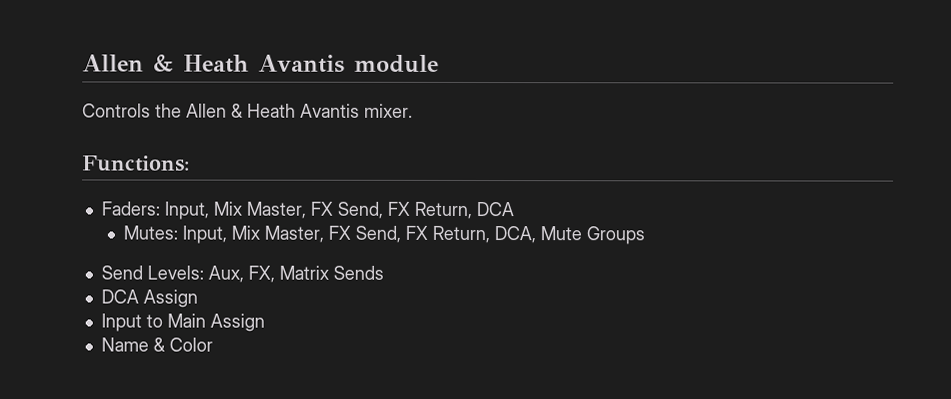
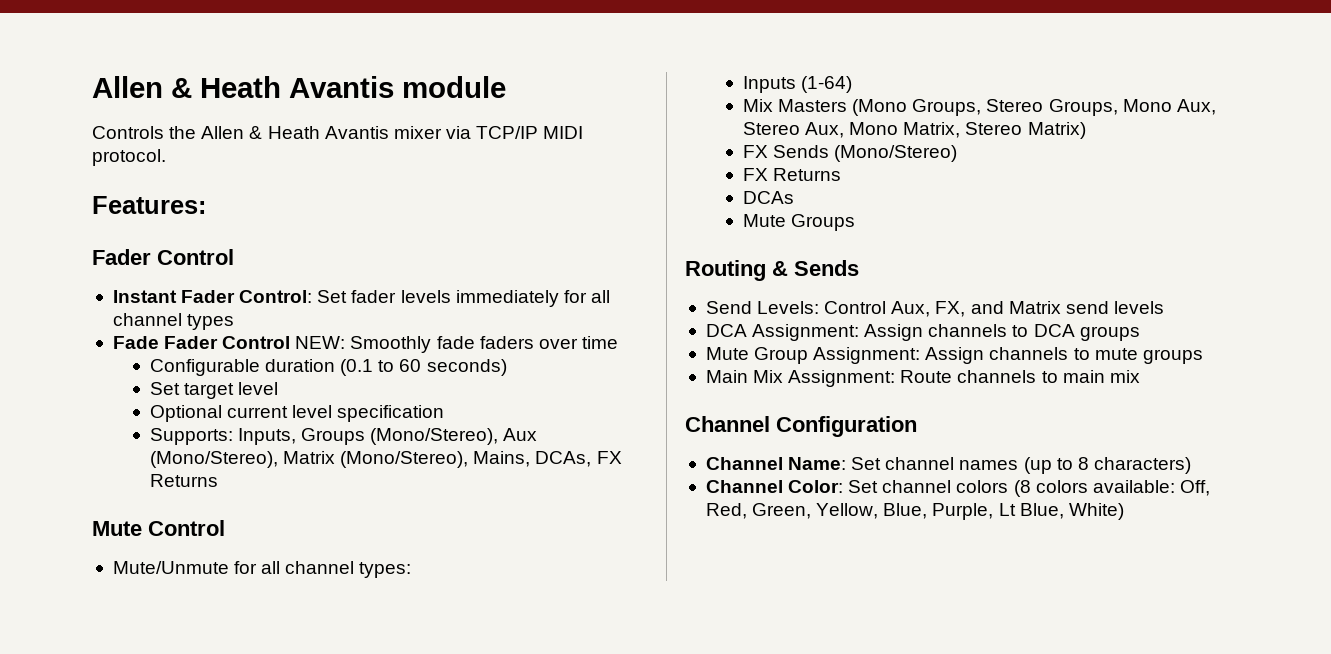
- Controls the Allen & Heath Avantis mixer.
- Functions:
- Faders: Input, Mix Master, FX Send, FX Return, DCA
- Mutes: Input, Mix Master, FX Send, FX Return, DCA, Mute Groups
+ Controls the Allen & Heath Avantis mixer via TCP/IP MIDI protocol.
+ Features:
+ Fader Control
+ Instant Fader Control: Set fader levels immediately for all channel types
+ Fade Fader Control NEW: Smoothly fade faders over time
+ Configurable duration (0.1 to 60 seconds)
+ Set target level
+ Optional current level specification
+ Supports: Inputs, Groups (Mono/Stereo), Aux (Mono/Stereo), Matrix (Mono/Stereo), Mains, DCAs, FX Returns
+ Mute Control
+ Mute/Unmute for all channel types:
+ Inputs (1-64)
+ Mix Masters (Mono Groups, Stereo Groups, Mono Aux, Stereo Aux, Mono Matrix, Stereo Matrix)
+ FX Sends (Mono/Stereo)
+ FX Returns
+ DCAs
+ Mute Groups
+ Routing & Sends
- Send Levels: Aux, FX, Matrix Sends
- DCA Assign
- Input to Main Assign
- Name & Color
+ Send Levels: Control Aux, FX, and Matrix send levels
+ DCA Assignment: Assign channels to DCA groups
+ Mute Group Assignment: Assign channels to mute groups
+ Main Mix Assignment: Route channels to main mix
+ Channel Configuration
+ Channel Name: Set channel names (up to 8 characters)
+ Channel Color: Set channel colors (8 colors available: Off, Red, Green, Yellow, Blue, Purple, Lt Blue, White)

